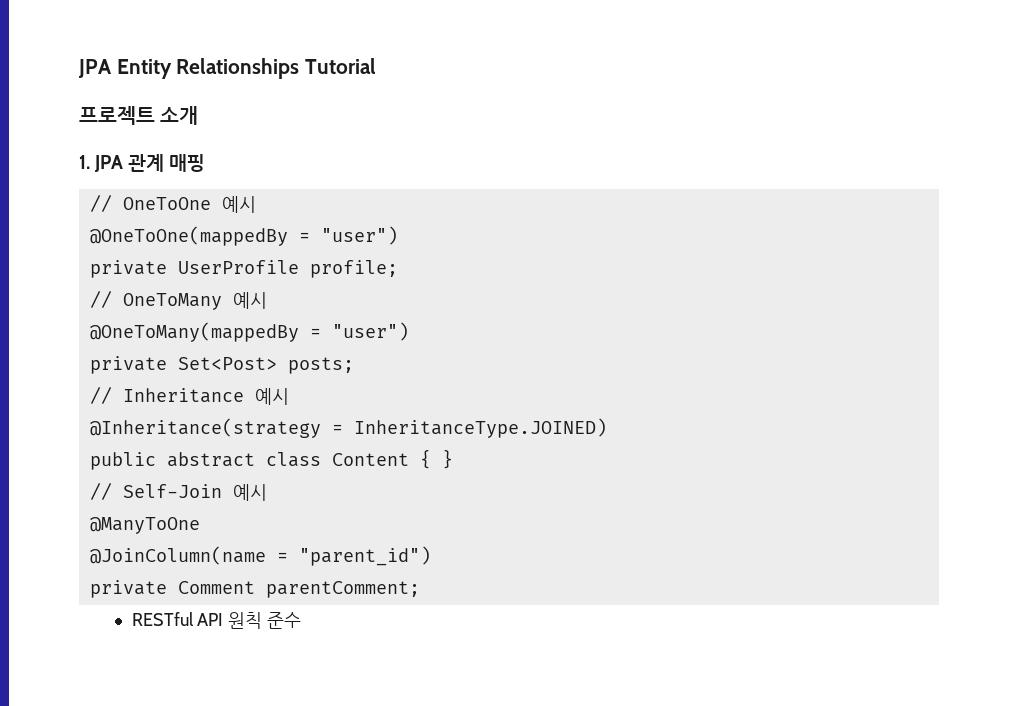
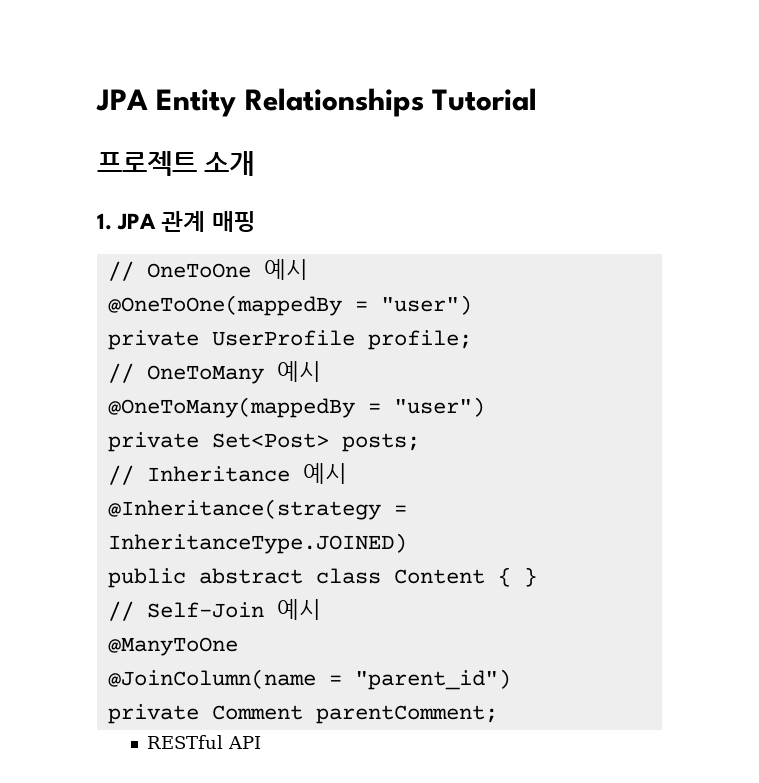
- RESTful API 원칙 준수
+ RESTful API

